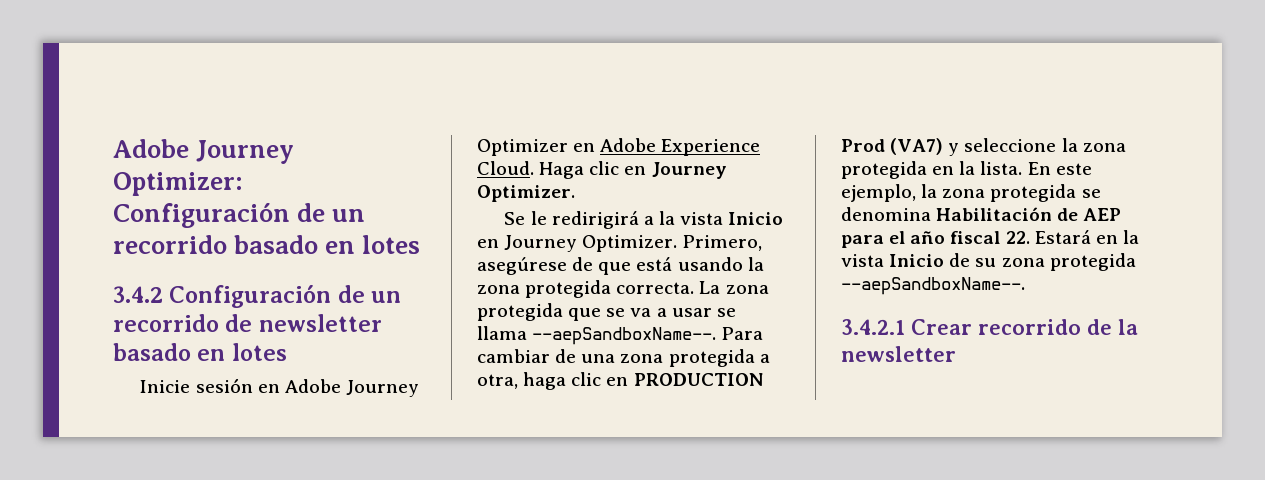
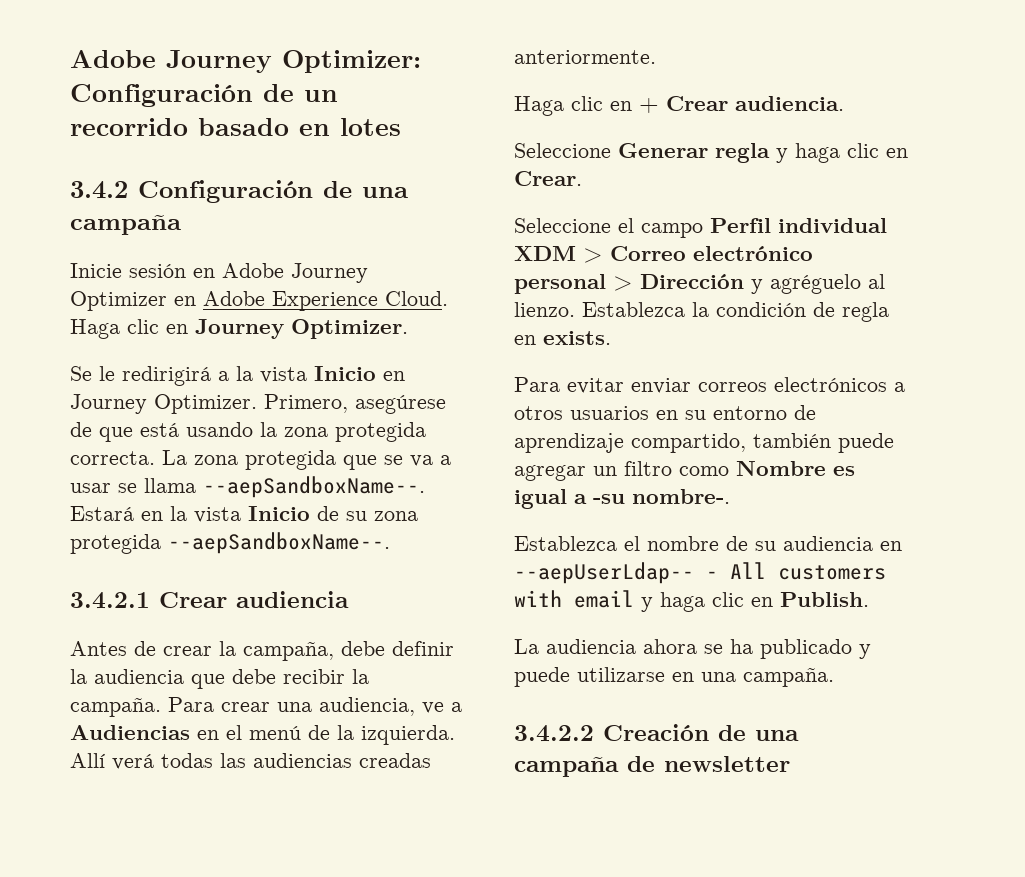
- 3.4.2 Configuración de un recorrido de newsletter basado en lotes
+ 3.4.2 Configuración de una campaña
- Para cambiar de una zona protegida a otra, haga clic en PRODUCTION Prod (VA7) y seleccione la zona protegida en la lista. En este ejemplo, la zona protegida se denomina Habilitación de AEP para el año fiscal 22. Estará en la vista Inicio de su zona protegida --aepSandboxName--.
+ Estará en la vista Inicio de su zona protegida --aepSandboxName--.
- 3.4.2.1 Crear recorrido de la newsletter
+ 3.4.2.1 Crear audiencia
+ Antes de crear la campaña, debe definir la audiencia que debe recibir la campaña. Para crear una audiencia, ve a Audiencias en el menú de la izquierda. Allí verá todas las audiencias creadas anteriormente.
+ Haga clic en + Crear audiencia.
+ Seleccione Generar regla y haga clic en Crear.
+ Seleccione el campo Perfil individual XDM > Correo electrónico personal > Dirección y agréguelo al lienzo. Establezca la condición de regla en exists.
+ Para evitar enviar correos electrónicos a otros usuarios en su entorno de aprendizaje compartido, también puede agregar un filtro como Nombre es igual a -su nombre-.
+ Establezca el nombre de su audiencia en --aepUserLdap-- - All customers with email y haga clic en Publish.
+ La audiencia ahora se ha publicado y puede utilizarse en una campaña.
+ 3.4.2.2 Creación de una campaña de newsletter

